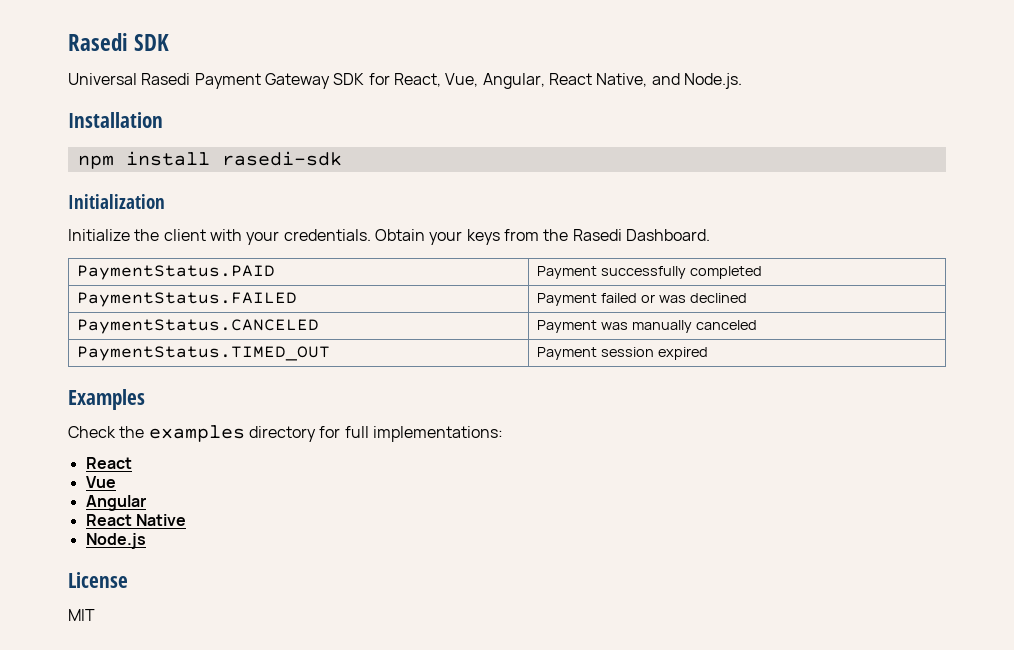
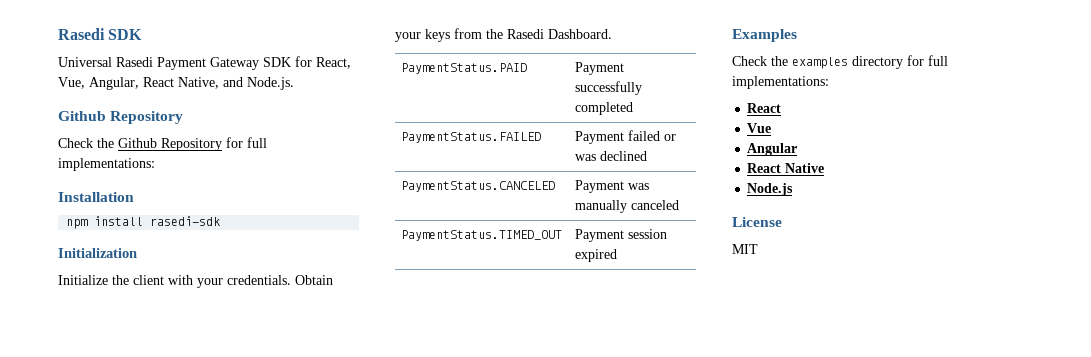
  Universal Rasedi Payment Gateway SDK for React, Vue, Angular, React Native, and Node.js.
+ Github Repository
+ Check the Github Repository for full implementations:

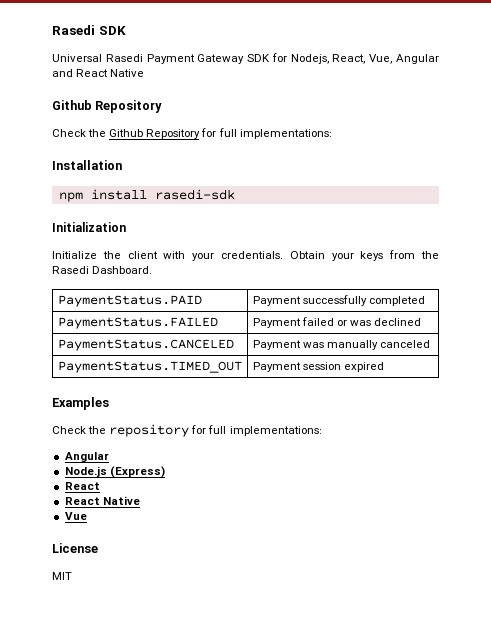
- Universal Rasedi Payment Gateway SDK for React, Vue, Angular, React Native, and Node.js.
+ Universal Rasedi Payment Gateway SDK for Nodejs, React, Vue, Angular and React Native
- Check the examples directory for full implementations:
+ Check the repository for full implementations:
+ Angular
+ Node.js (Express)
  React
+ React Native
  Vue
- Angular
- React Native
- Node.js

